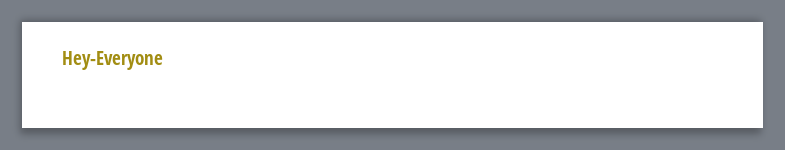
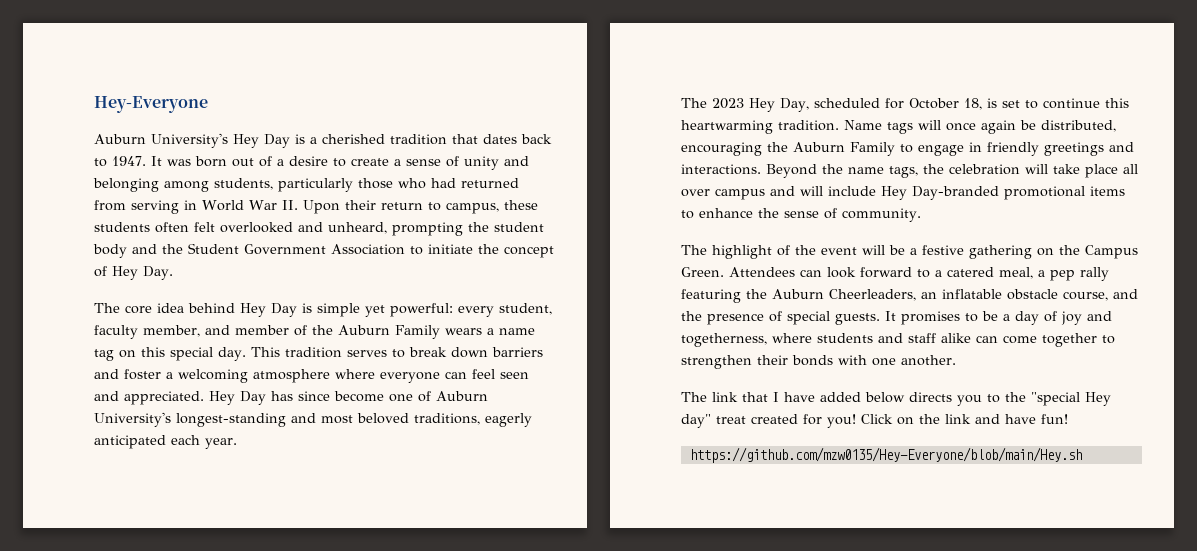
+ Auburn University's Hey Day is a cherished tradition that dates back to 1947. It was born out of a desire to create a sense of unity and belonging among students, particularly those who had returned from serving in World War II. Upon their return to campus, these students often felt overlooked and unheard, prompting the student body and the Student Government Association to initiate the concept of Hey Day.
+ The core idea behind Hey Day is simple yet powerful: every student, faculty member, and member of the Auburn Family wears a name tag on this special day. This tradition serves to break down barriers and foster a welcoming atmosphere where everyone can feel seen and appreciated. Hey Day has since become one of Auburn University's longest-standing and most beloved traditions, eagerly anticipated each year.
+ The 2023 Hey Day, scheduled for October 18, is set to continue this heartwarming tradition. Name tags will once again be distributed, encouraging the Auburn Family to engage in friendly greetings and interactions. Beyond the name tags, the celebration will take place all over campus and will include Hey Day-branded promotional items to enhance the sense of community.
+ The highlight of the event will be a festive gathering on the Campus Green. Attendees can look forward to a catered meal, a pep rally featuring the Auburn Cheerleaders, an inflatable obstacle course, and the presence of special guests. It promises to be a day of joy and togetherness, where students and staff alike can come together to strengthen their bonds with one another.
+ The link that I have added below directs you to the "special Hey day" treat created for you! Click on the link and have fun!
+ https://github.com/mzw0135/Hey-Everyone/blob/main/Hey.sh

